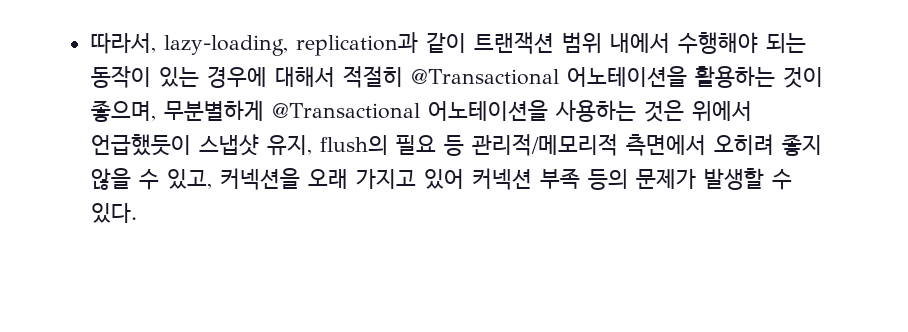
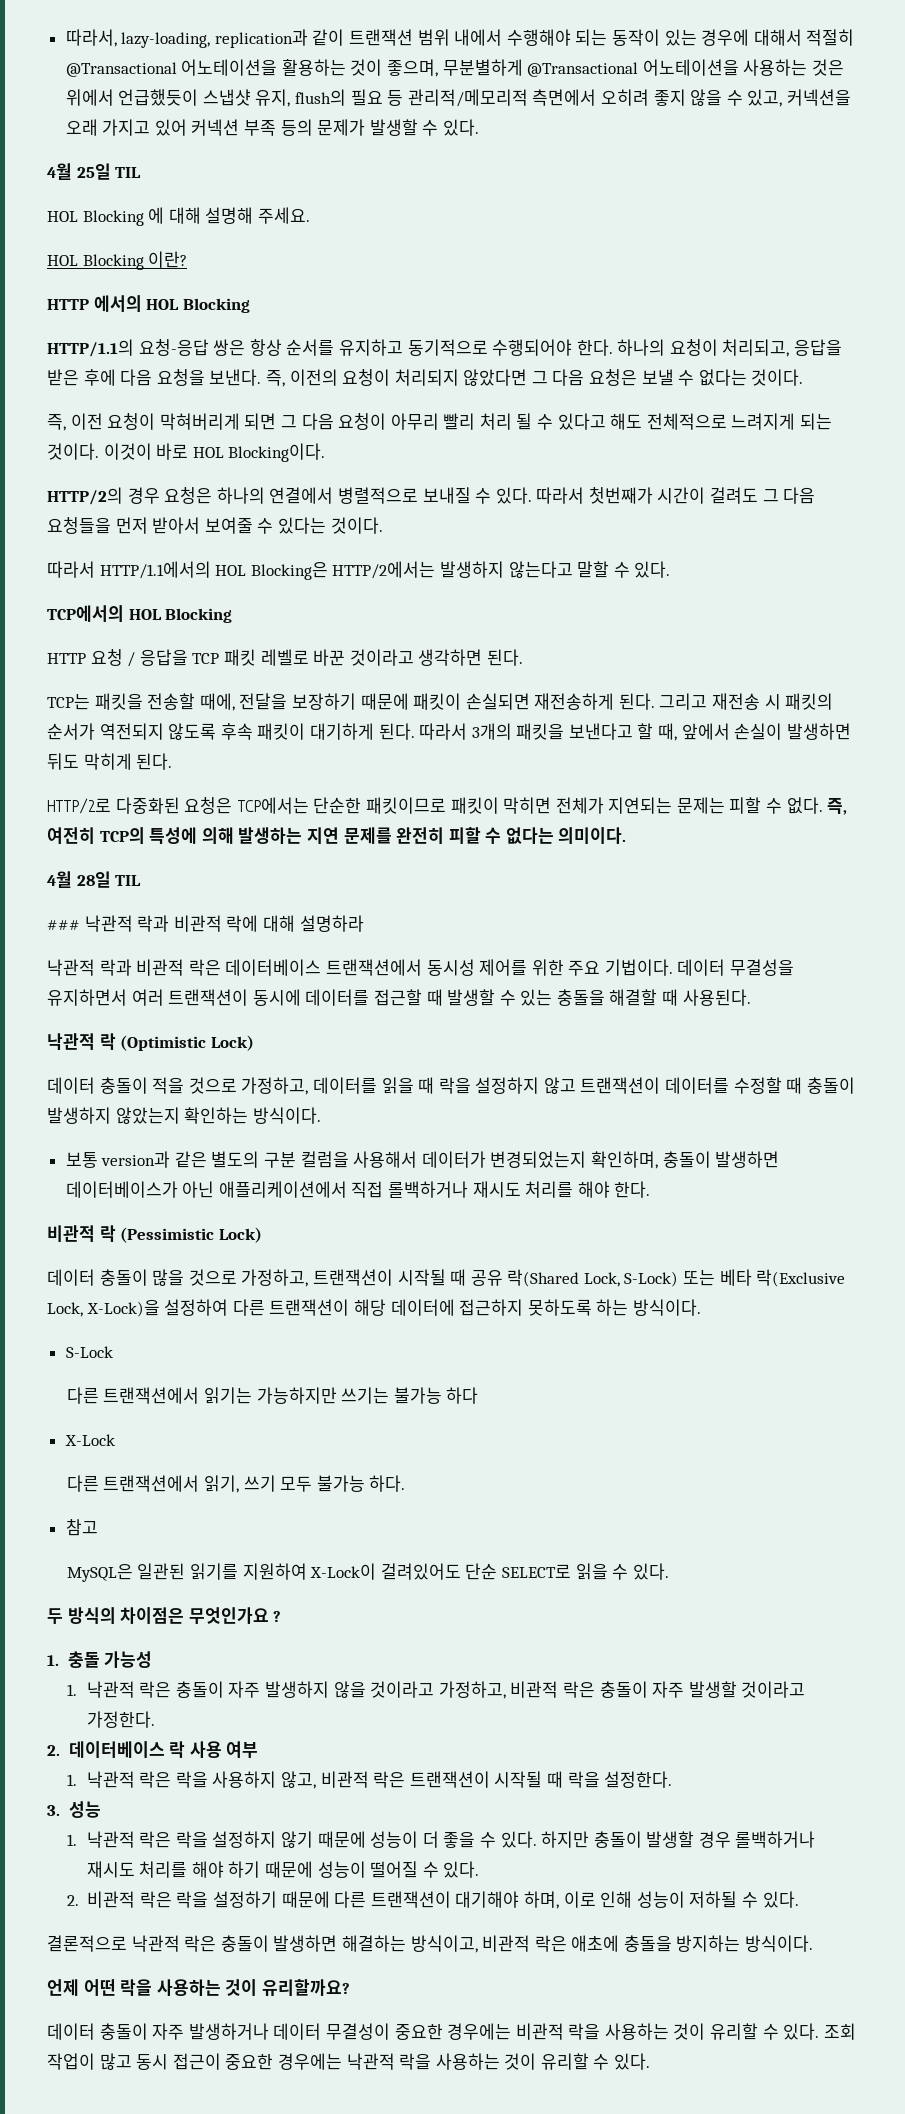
+ 4월 25일 TIL
+ HOL Blocking 에 대해 설명해 주세요.
+ HOL Blocking 이란?
+ HTTP 에서의 HOL Blocking
+ HTTP/1.1의 요청-응답 쌍은 항상 순서를 유지하고 동기적으로 수행되어야 한다. 하나의 요청이 처리되고, 응답을 받은 후에 다음 요청을 보낸다. 즉, 이전의 요청이 처리되지 않았다면 그 다음 요청은 보낼 수 없다는 것이다.
+ 즉, 이전 요청이 막혀버리게 되면 그 다음 요청이 아무리 빨리 처리 될 수 있다고 해도 전체적으로 느려지게 되는 것이다. 이것이 바로 HOL Blocking이다.
+ HTTP/2의 경우 요청은 하나의 연결에서 병렬적으로 보내질 수 있다. 따라서 첫번째가 시간이 걸려도 그 다음 요청들을 먼저 받아서 보여줄 수 있다는 것이다.
+ 따라서 HTTP/1.1에서의 HOL Blocking은 HTTP/2에서는 발생하지 않는다고 말할 수 있다.
+ TCP에서의 HOL Blocking
+ HTTP 요청 / 응답을 TCP 패킷 레벨로 바꾼 것이라고 생각하면 된다.
+ TCP는 패킷을 전송할 때에, 전달을 보장하기 때문에 패킷이 손실되면 재전송하게 된다. 그리고 재전송 시 패킷의 순서가 역전되지 않도록 후속 패킷이 대기하게 된다. 따라서 3개의 패킷을 보낸다고 할 때, 앞에서 손실이 발생하면 뒤도 막히게 된다.
+ HTTP/2로 다중화된 요청은 TCP에서는 단순한 패킷이므로 패킷이 막히면 전체가 지연되는 문제는 피할 수 없다. 즉, 여전히 TCP의 특성에 의해 발생하는 지연 문제를 완전히 피할 수 없다는 의미이다.
+ 4월 28일 TIL
+ ### 낙관적 락과 비관적 락에 대해 설명하라
+ 낙관적 락과 비관적 락은 데이터베이스 트랜잭션에서 동시성 제어를 위한 주요 기법이다. 데이터 무결성을 유지하면서 여러 트랜잭션이 동시에 데이터를 접근할 때 발생할 수 있는 충돌을 해결할 때 사용된다.
+ 낙관적 락 (Optimistic Lock)
+ 데이터 충돌이 적을 것으로 가정하고, 데이터를 읽을 때 락을 설정하지 않고 트랜잭션이 데이터를 수정할 때 충돌이 발생하지 않았는지 확인하는 방식이다.
+ 보통 version과 같은 별도의 구분 컬럼을 사용해서 데이터가 변경되었는지 확인하며, 충돌이 발생하면 데이터베이스가 아닌 애플리케이션에서 직접 롤백하거나 재시도 처리를 해야 한다.
+ 비관적 락 (Pessimistic Lock)
+ 데이터 충돌이 많을 것으로 가정하고, 트랜잭션이 시작될 때 공유 락(Shared Lock, S-Lock) 또는 베타 락(Exclusive Lock, X-Lock)을 설정하여 다른 트랜잭션이 해당 데이터에 접근하지 못하도록 하는 방식이다.
+ S-Lock
+ 다른 트랜잭션에서 읽기는 가능하지만 쓰기는 불가능 하다
+ X-Lock
+ 다른 트랜잭션에서 읽기, 쓰기 모두 불가능 하다.
+ 참고
+ MySQL은 일관된 읽기를 지원하여 X-Lock이 걸려있어도 단순 SELECT로 읽을 수 있다.
+ 두 방식의 차이점은 무엇인가요 ?
+ 1. 충돌 가능성
+ 1. 낙관적 락은 충돌이 자주 발생하지 않을 것이라고 가정하고, 비관적 락은 충돌이 자주 발생할 것이라고 가정한다.
+ 2. 데이터베이스 락 사용 여부
+ 1. 낙관적 락은 락을 사용하지 않고, 비관적 락은 트랜잭션이 시작될 때 락을 설정한다.
+ 3. 성능
+ 1. 낙관적 락은 락을 설정하지 않기 때문에 성능이 더 좋을 수 있다. 하지만 충돌이 발생할 경우 롤백하거나 재시도 처리를 해야 하기 때문에 성능이 떨어질 수 있다.
+ 2. 비관적 락은 락을 설정하기 때문에 다른 트랜잭션이 대기해야 하며, 이로 인해 성능이 저하될 수 있다.
+ 결론적으로 낙관적 락은 충돌이 발생하면 해결하는 방식이고, 비관적 락은 애초에 충돌을 방지하는 방식이다.
+ 언제 어떤 락을 사용하는 것이 유리할까요?
+ 데이터 충돌이 자주 발생하거나 데이터 무결성이 중요한 경우에는 비관적 락을 사용하는 것이 유리할 수 있다. 조회 작업이 많고 동시 접근이 중요한 경우에는 낙관적 락을 사용하는 것이 유리할 수 있다.

